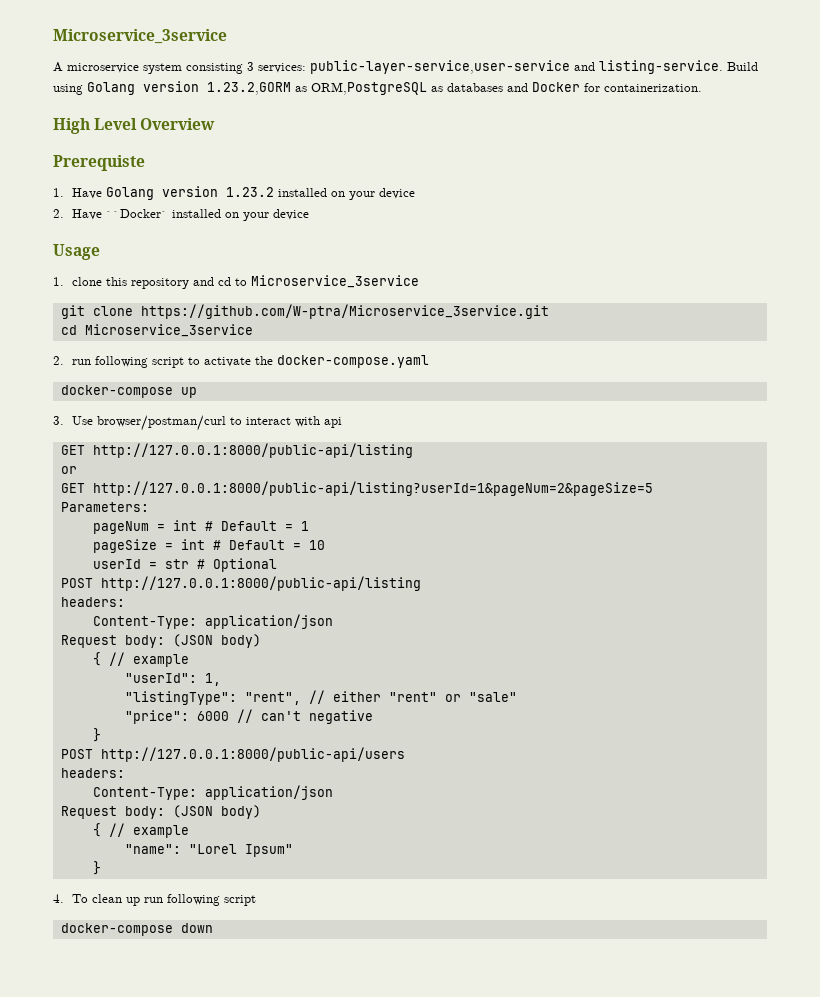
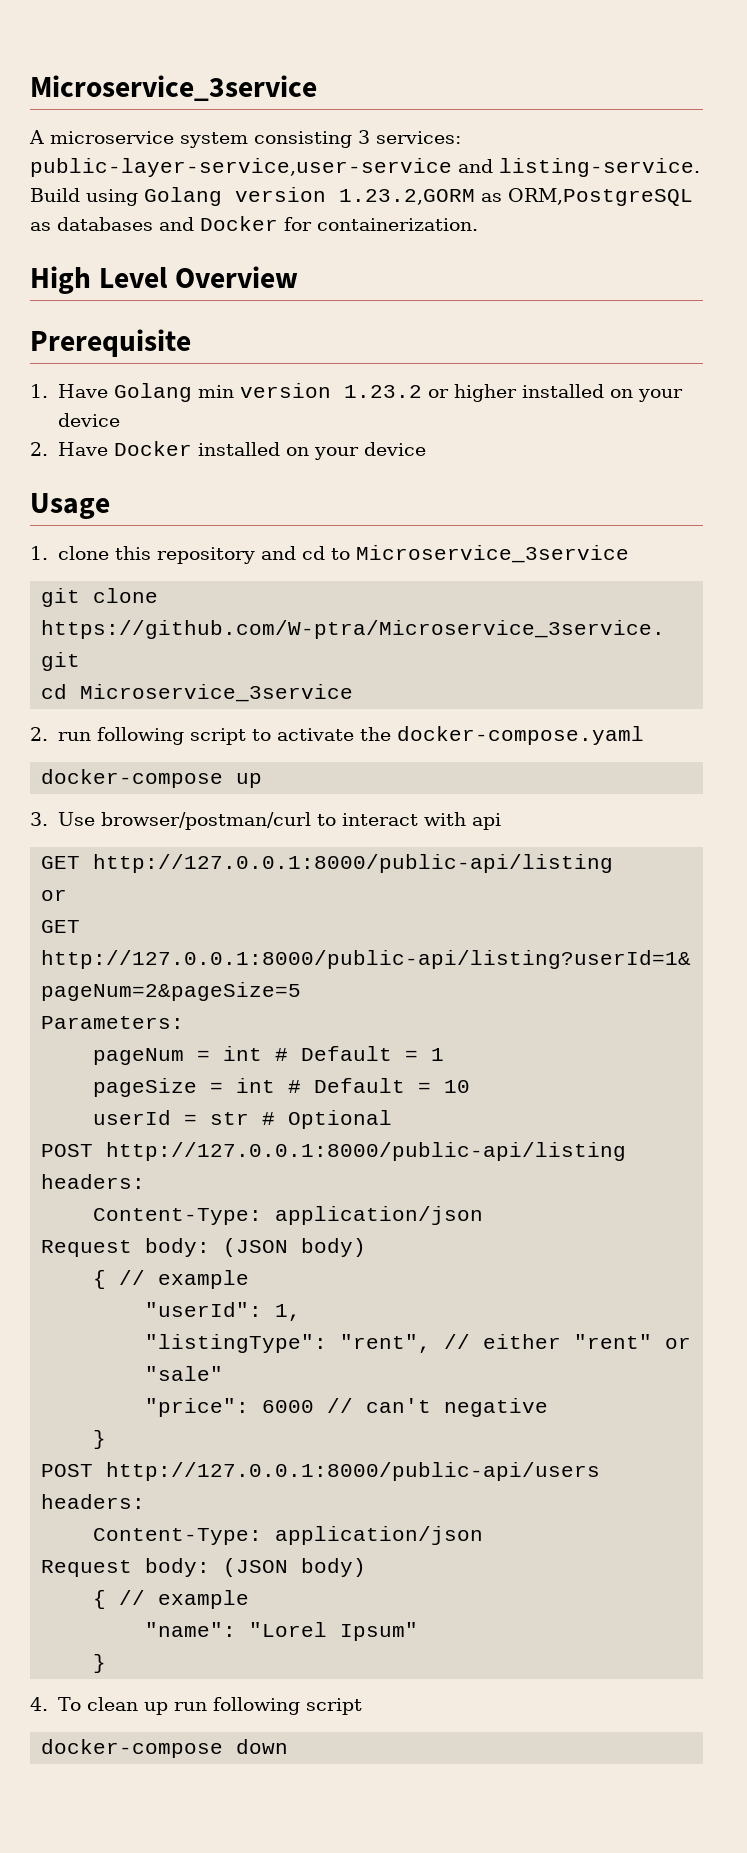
- Prerequiste
+ Prerequisite
- 1. Have Golang version 1.23.2 installed on your device
+ 1. Have Golang min version 1.23.2 or higher installed on your device
- 2. Have ``Docker` installed on your device
+ 2. Have Docker installed on your device

